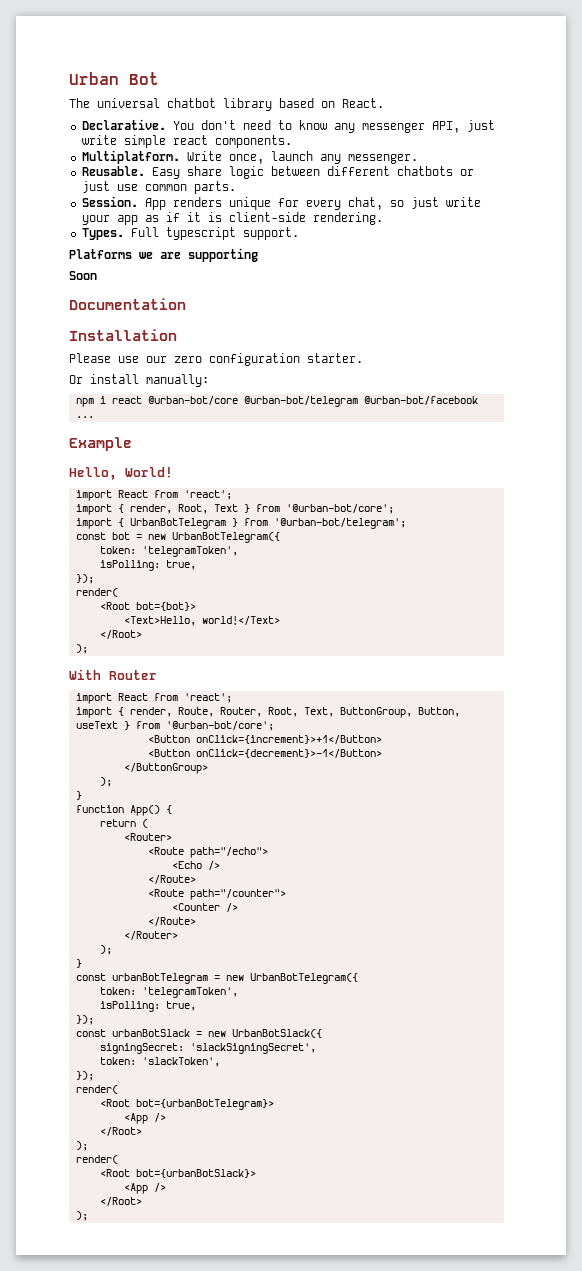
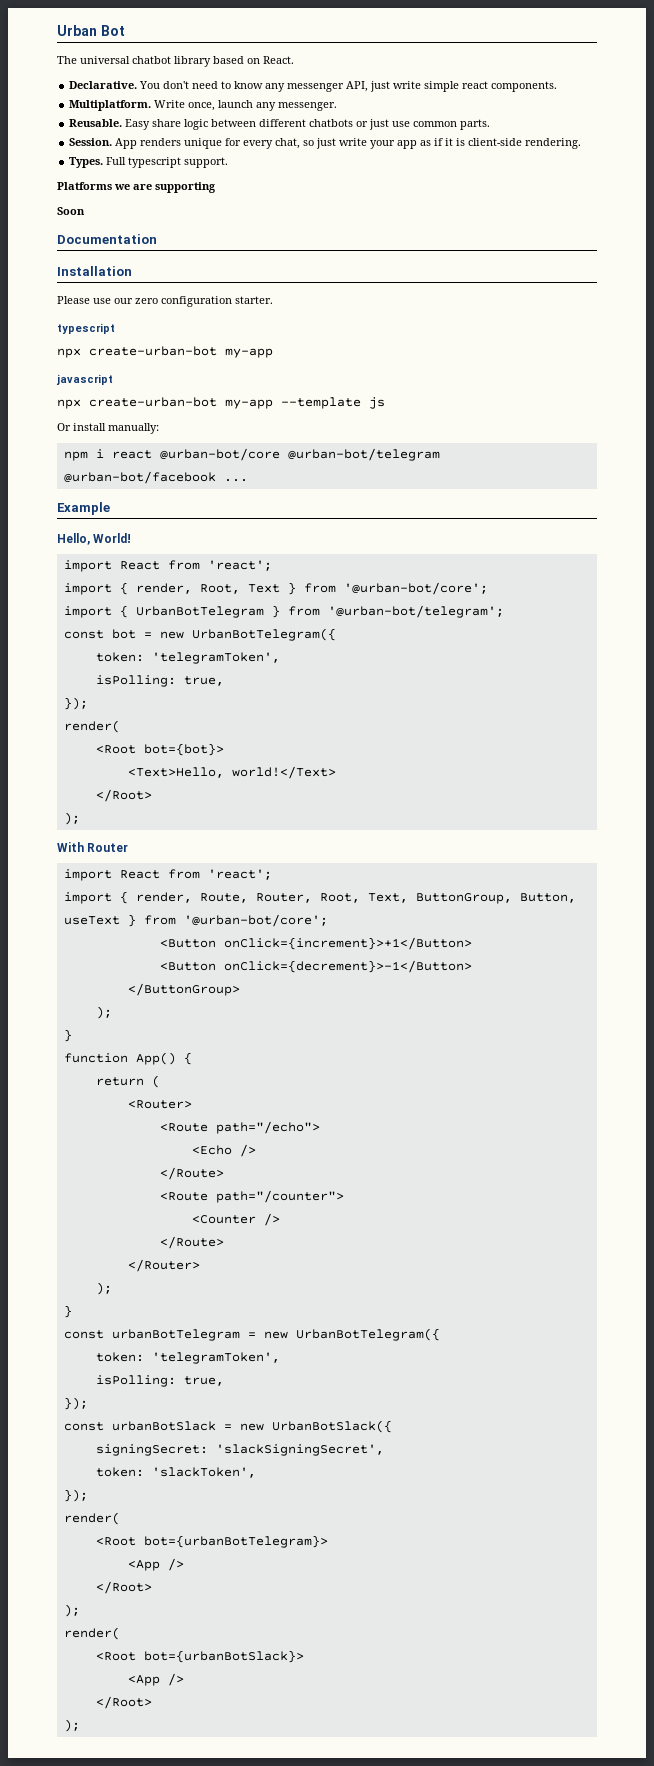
  Please use our zero configuration starter.
+ typescript
+ npx create-urban-bot my-app
+ javascript
+ npx create-urban-bot my-app --template js

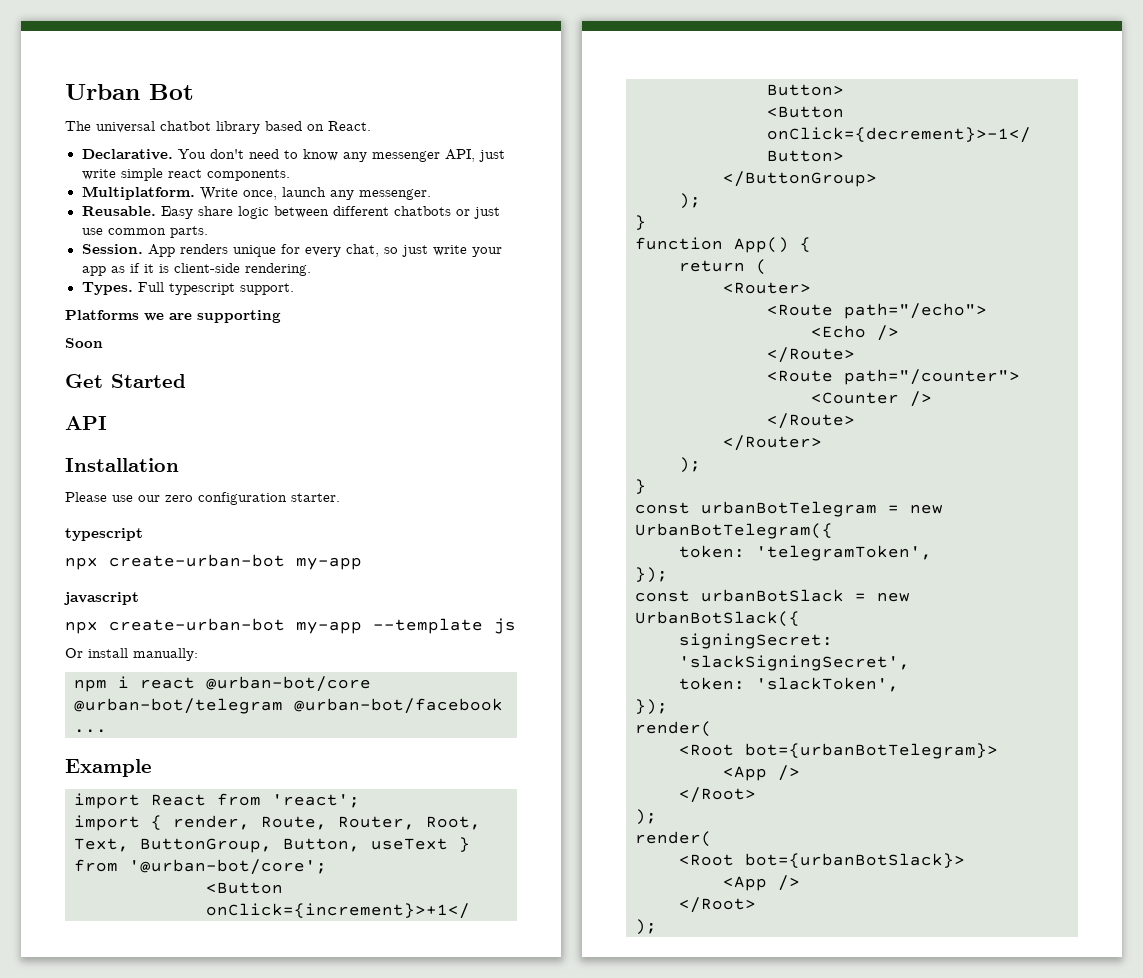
- Documentation
+ Get Started
+ API
- Hello, World!
- import React from 'react';
- import { render, Root, Text } from '@urban-bot/core';
- import { UrbanBotTelegram } from '@urban-bot/telegram';
- const bot = new UrbanBotTelegram({
- token: 'telegramToken',
- isPolling: true,
- });
- render(
- <Root bot={bot}>
- <Text>Hello, world!</Text>
- </Root>
- );
- With Router
  const urbanBotTelegram = new UrbanBotTelegram({
  token: 'telegramToken',
- isPolling: true,

